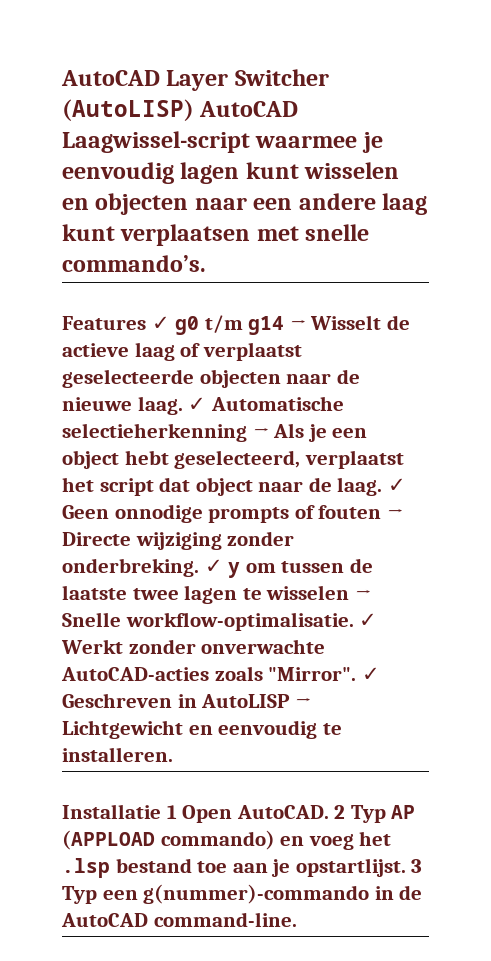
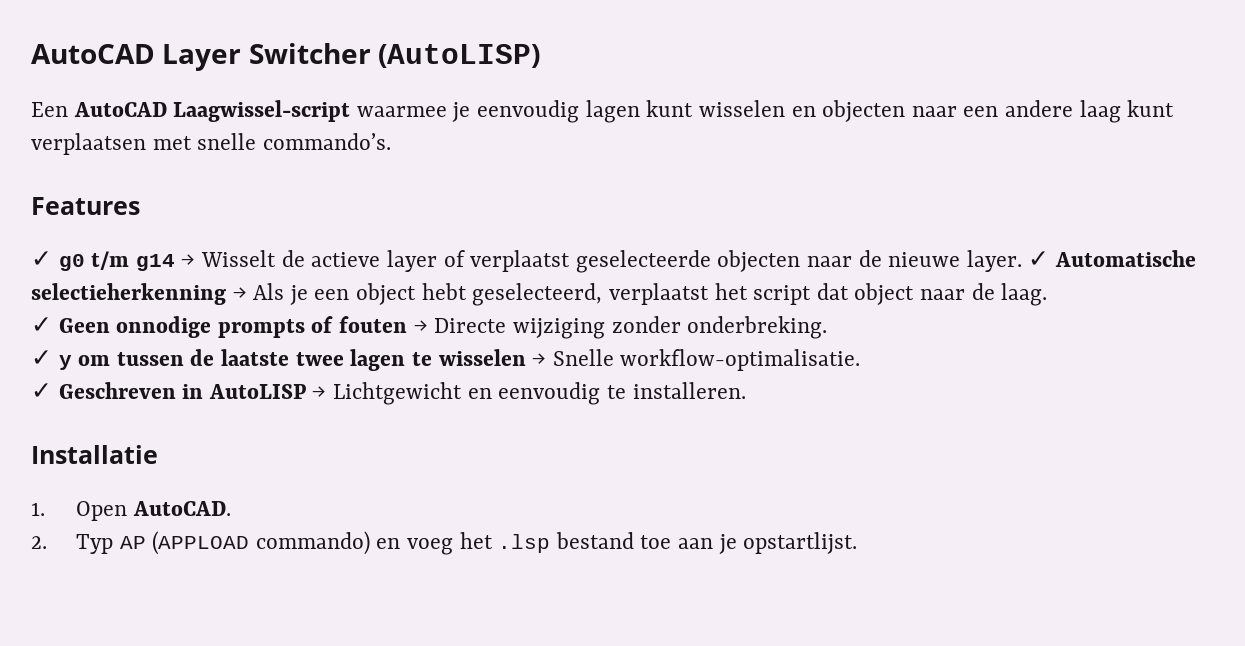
- AutoCAD Layer Switcher (AutoLISP) AutoCAD Laagwissel-script waarmee je eenvoudig lagen kunt wisselen en objecten naar een andere laag kunt verplaatsen met snelle commando’s.
+ AutoCAD Layer Switcher (AutoLISP)
+ Een AutoCAD Laagwissel-script waarmee je eenvoudig lagen kunt wisselen en objecten naar een andere laag kunt verplaatsen met snelle commando’s.
- Features ✓ g0 t/m g14 → Wisselt de actieve laag of verplaatst geselecteerde objecten naar de nieuwe laag.
+ Features
+ ✓ g0 t/m g14 → Wisselt de actieve layer of verplaatst geselecteerde objecten naar de nieuwe layer.
- ✓ Automatische selectieherkenning → Als je een object hebt geselecteerd, verplaatst het script dat object naar de laag. ✓ Geen onnodige prompts of fouten → Directe wijziging zonder onderbreking. ✓ y om tussen de laatste twee lagen te wisselen → Snelle workflow-optimalisatie. ✓ Werkt zonder onverwachte AutoCAD-acties zoals "Mirror". ✓ Geschreven in AutoLISP → Lichtgewicht en eenvoudig te installeren.
+ ✓ Automatische selectieherkenning → Als je een object hebt geselecteerd, verplaatst het script dat object naar de laag.
+ ✓ Geen onnodige prompts of fouten → Directe wijziging zonder onderbreking.
+ ✓ y om tussen de laatste twee lagen te wisselen → Snelle workflow-optimalisatie.
+ ✓ Geschreven in AutoLISP → Lichtgewicht en eenvoudig te installeren.
- Installatie 1 Open AutoCAD. 2 Typ AP (APPLOAD commando) en voeg het .lsp bestand toe aan je opstartlijst. 3 Typ een g(nummer)-commando in de AutoCAD command-line.
+ Installatie
+ 1. Open AutoCAD.
+ 2. Typ AP (APPLOAD commando) en voeg het .lsp bestand toe aan je opstartlijst.

